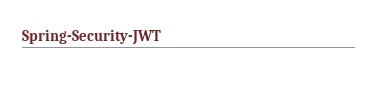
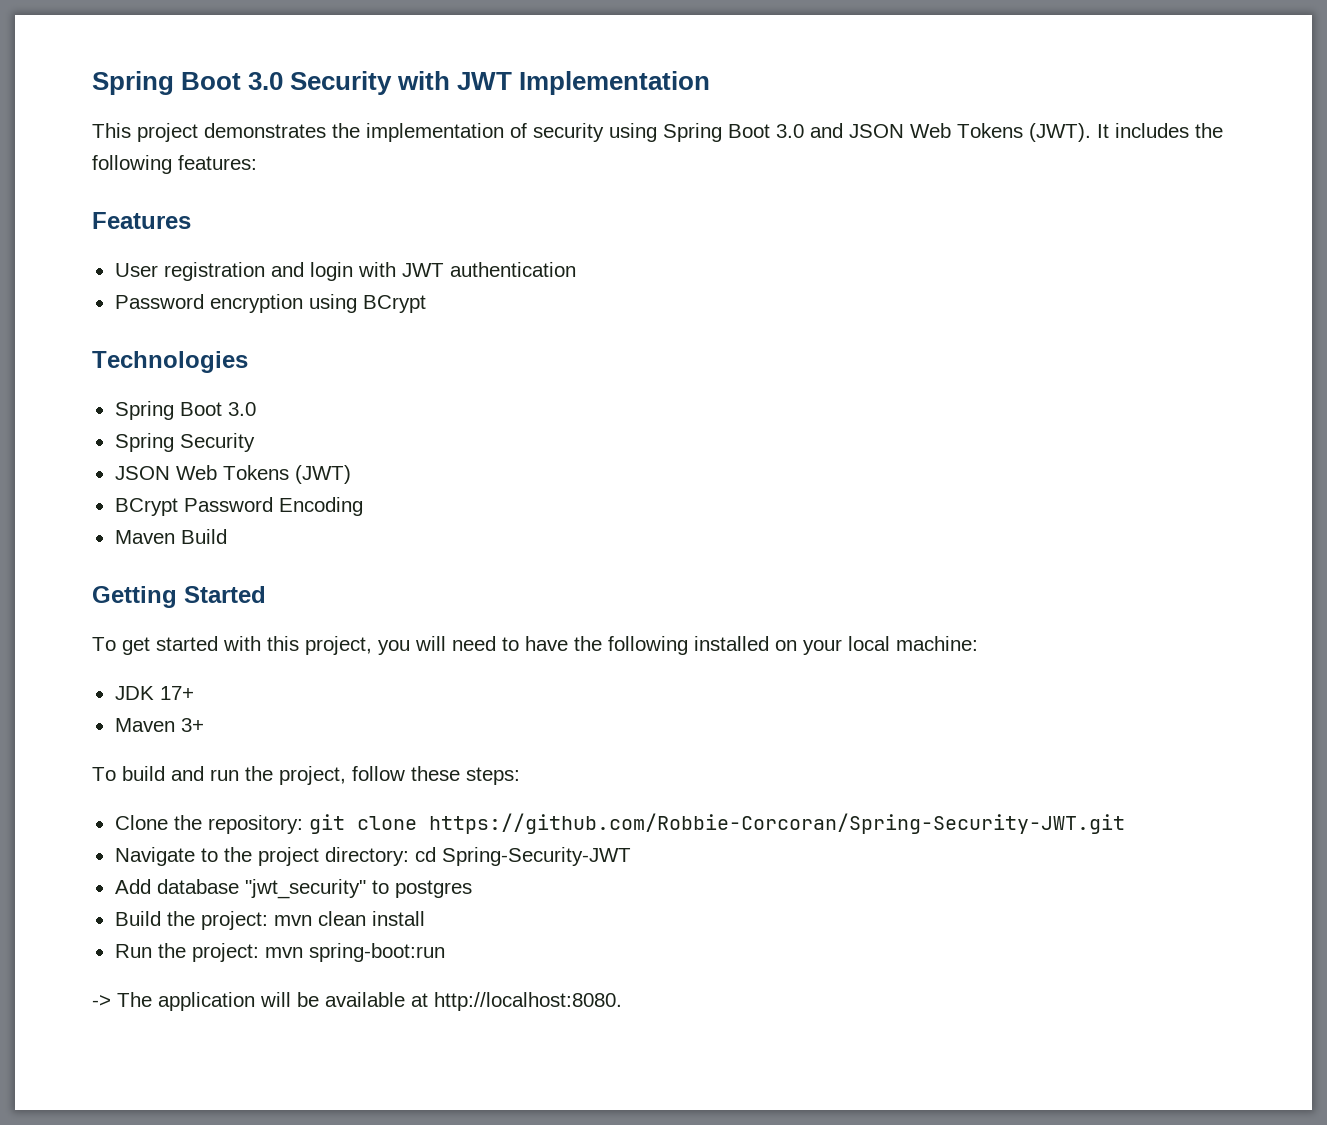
- Spring-Security-JWT
+ Spring Boot 3.0 Security with JWT Implementation
+ This project demonstrates the implementation of security using Spring Boot 3.0 and JSON Web Tokens (JWT). It includes the following features:
+ Features
+ User registration and login with JWT authentication
+ Password encryption using BCrypt
+ Technologies
+ Spring Boot 3.0
+ Spring Security
+ JSON Web Tokens (JWT)
+ BCrypt Password Encoding
+ Maven Build
+ Getting Started
+ To get started with this project, you will need to have the following installed on your local machine:
+ JDK 17+
+ Maven 3+
+ To build and run the project, follow these steps:
+ Clone the repository: git clone https://github.com/Robbie-Corcoran/Spring-Security-JWT.git
+ Navigate to the project directory: cd Spring-Security-JWT
+ Add database "jwt_security" to postgres
+ Build the project: mvn clean install
+ Run the project: mvn spring-boot:run
+ -> The application will be available at http://localhost:8080.

